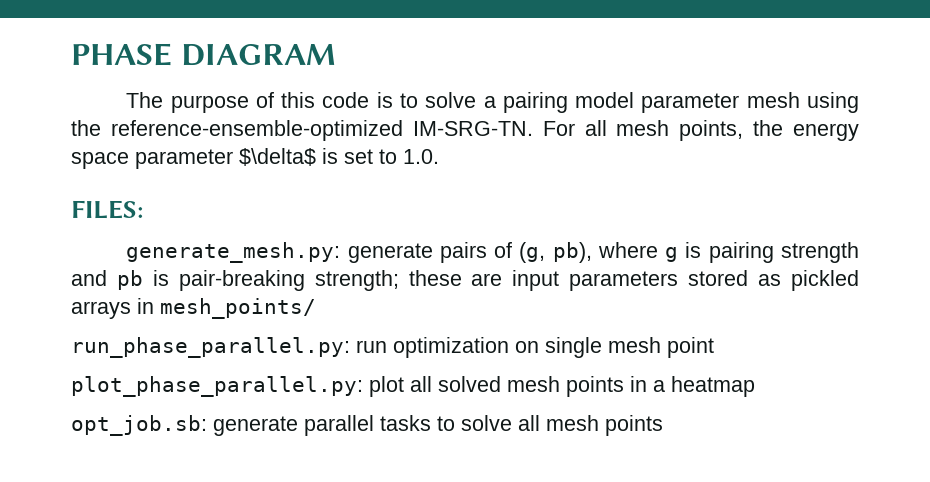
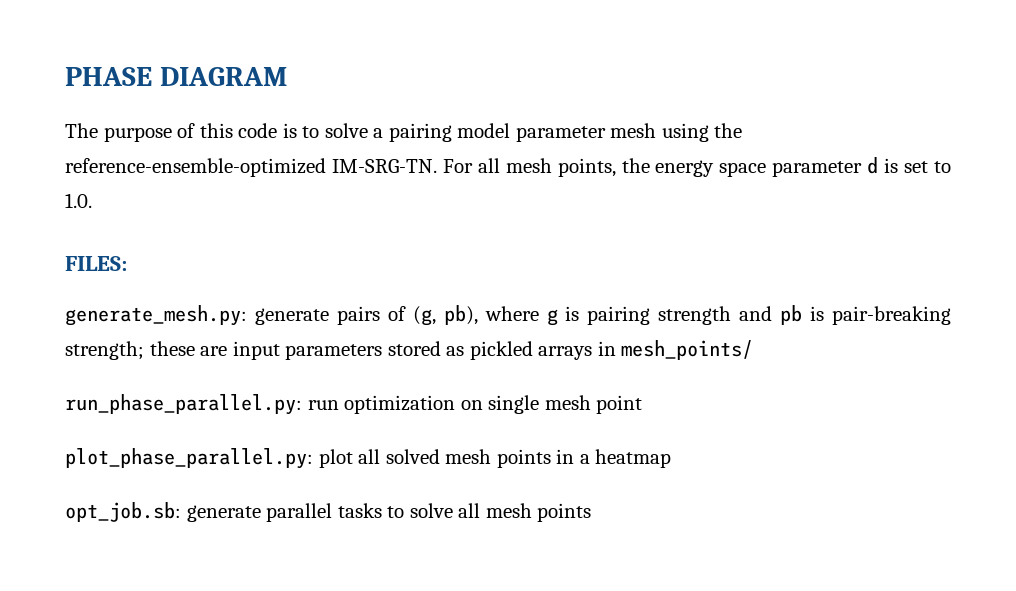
- For all mesh points, the energy space parameter $\delta$ is set to 1.0.
+ For all mesh points, the energy space parameter d is set to 1.0.

